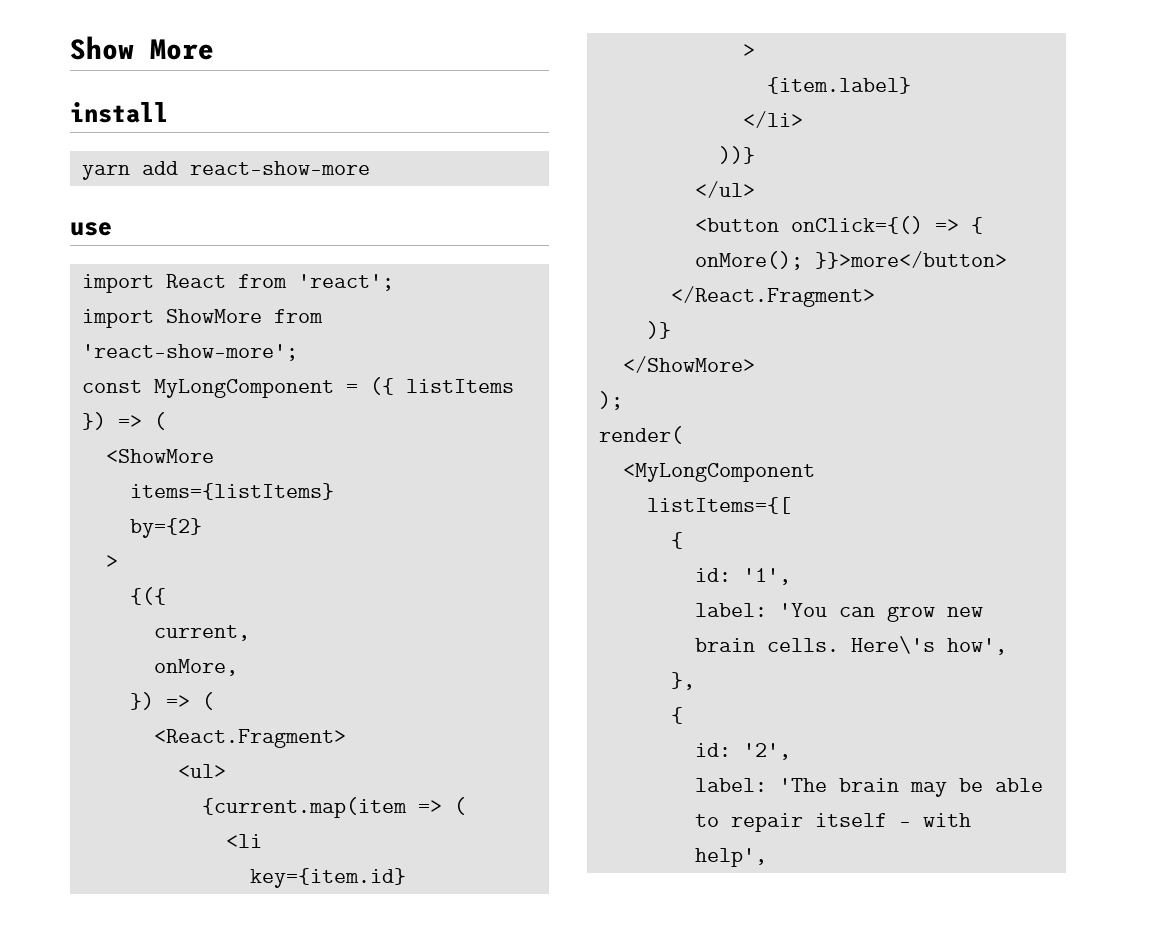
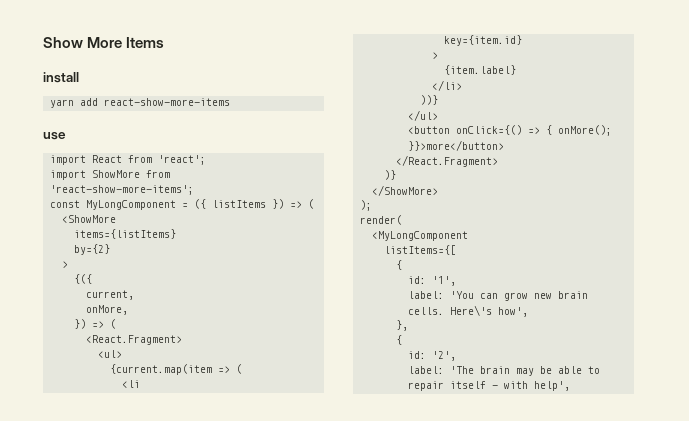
- Show More
+ Show More Items
- yarn add react-show-more
+ yarn add react-show-more-items
- import ShowMore from 'react-show-more';
+ import ShowMore from 'react-show-more-items';

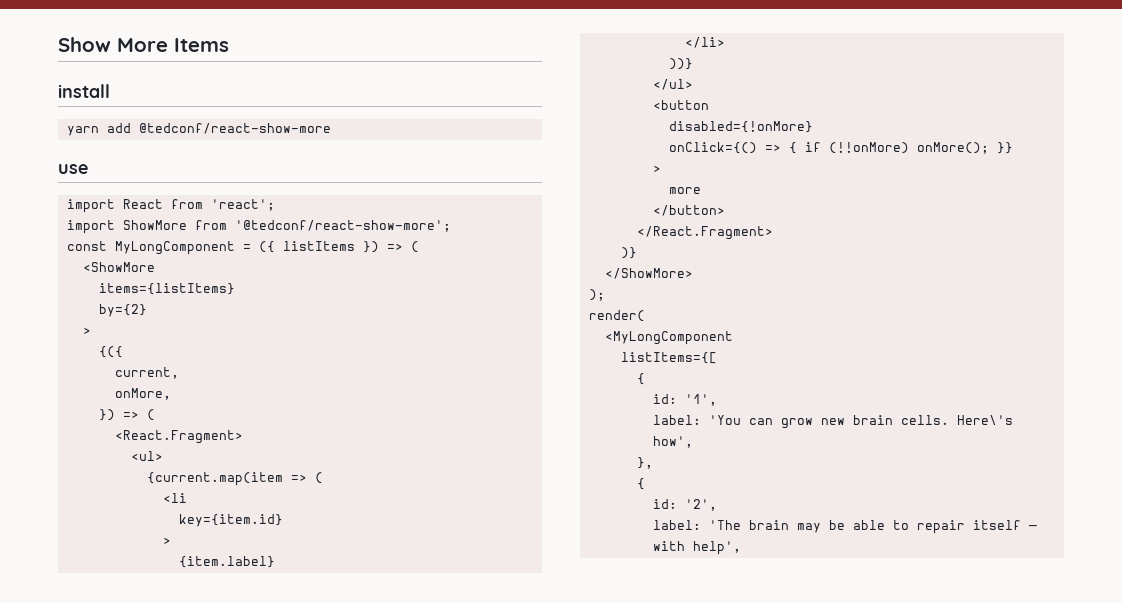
- yarn add react-show-more-items
+ yarn add @tedconf/react-show-more
- import ShowMore from 'react-show-more-items';
+ import ShowMore from '@tedconf/react-show-more';
- <button onClick={() => { onMore(); }}>more</button>
+ <button
+ disabled={!onMore}
+ onClick={() => { if (!!onMore) onMore(); }}
+ >
+ more
+ </button>

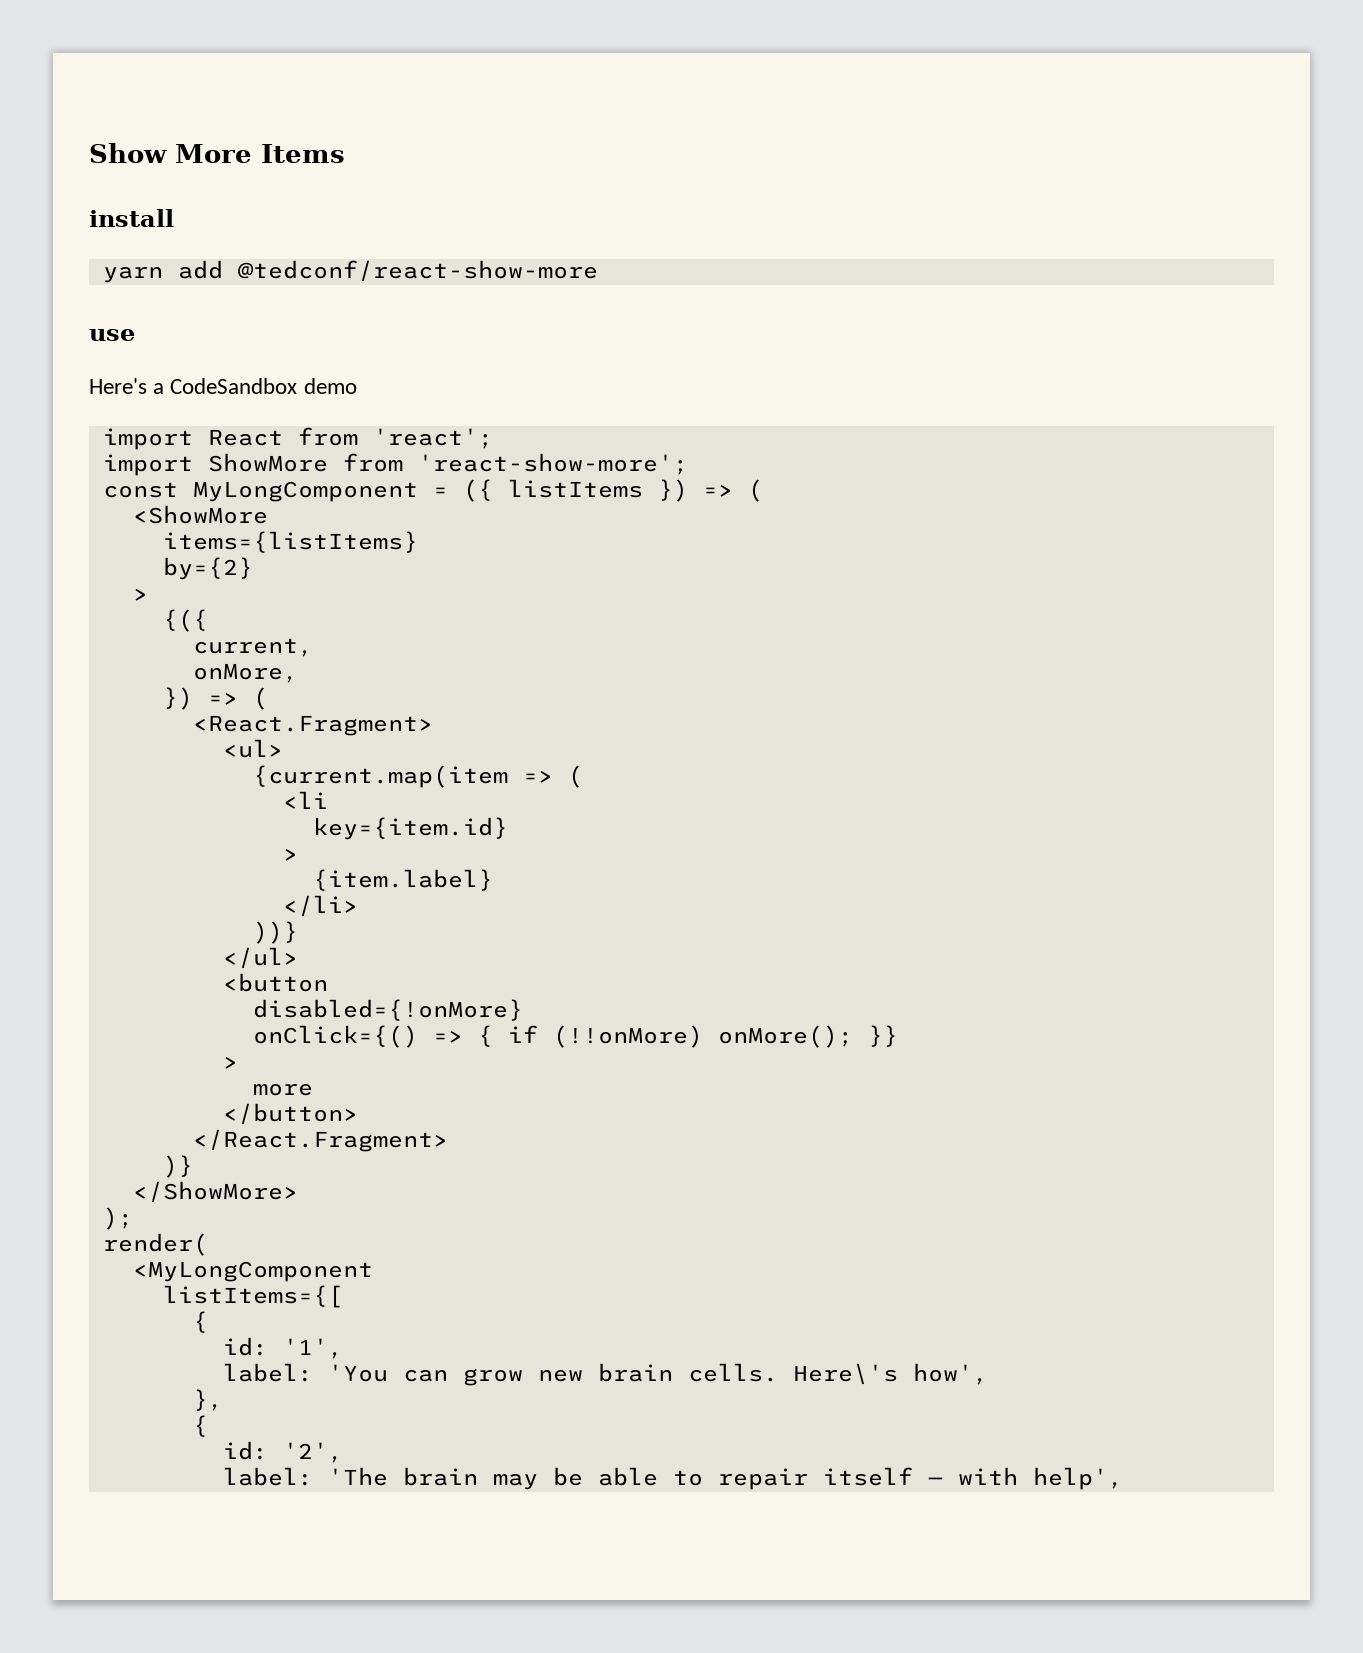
+ Here's a CodeSandbox demo
- import ShowMore from '@tedconf/react-show-more';
+ import ShowMore from 'react-show-more';

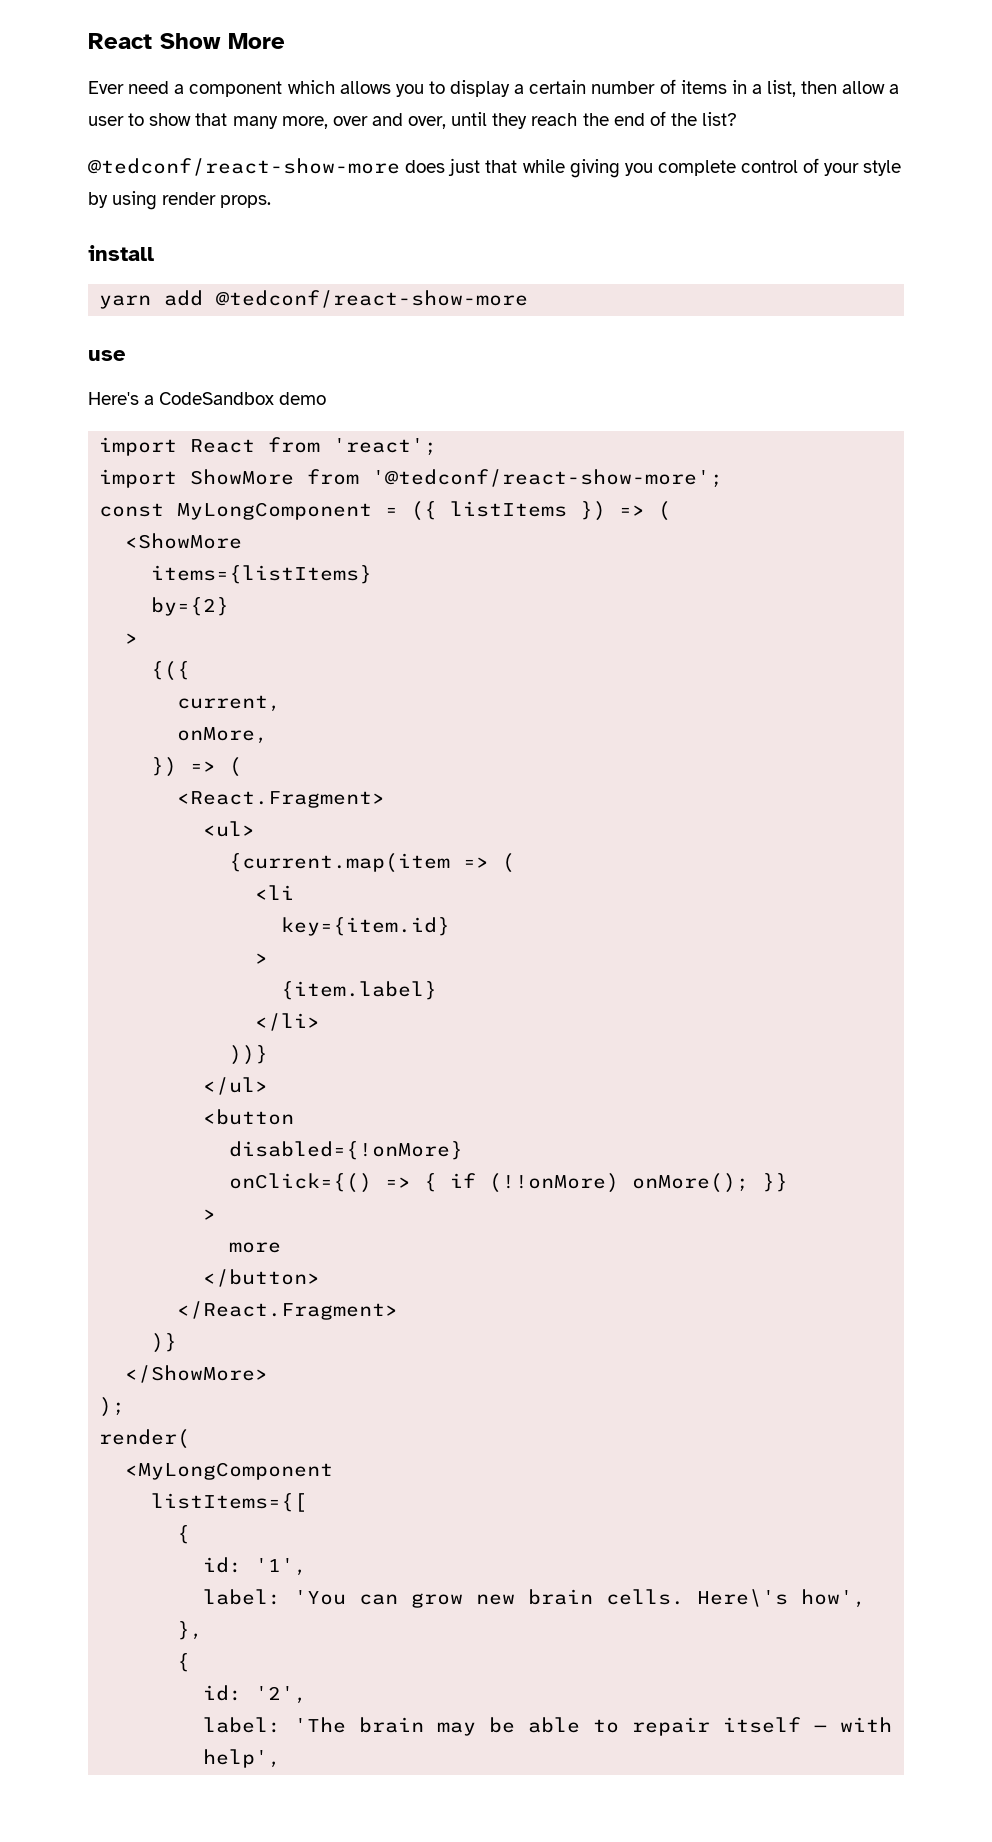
- Show More Items
+ React Show More
+ Ever need a component which allows you to display a certain number of items in a list, then allow a user to show that many more, over and over, until they reach the end of the list?
+ @tedconf/react-show-more does just that while giving you complete control of your style by using render props.
- import ShowMore from 'react-show-more';
+ import ShowMore from '@tedconf/react-show-more';

